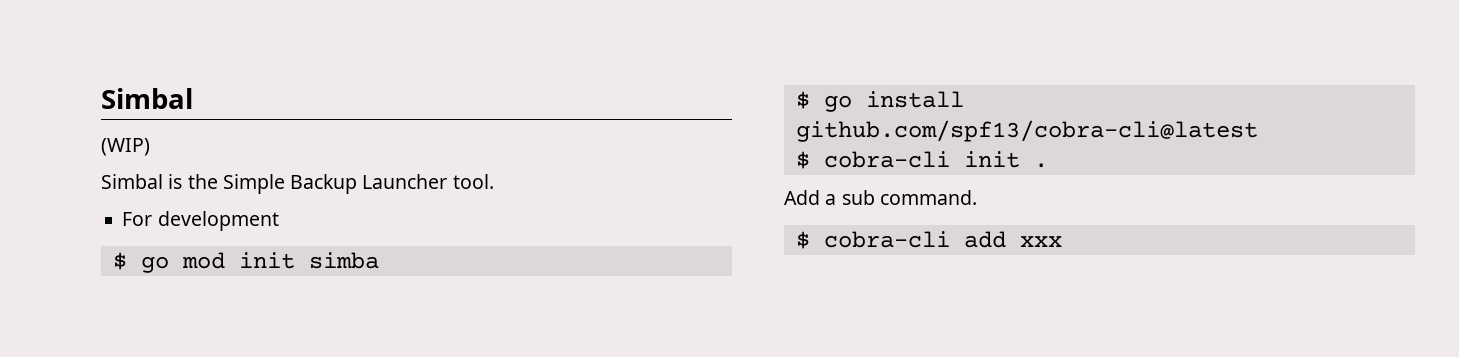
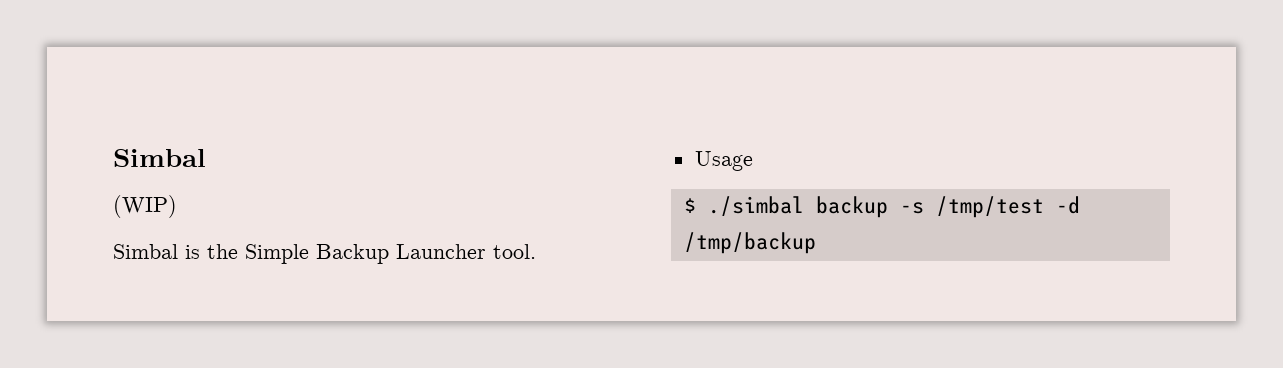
- For development
- $ go mod init simba
- $ go install github.com/spf13/cobra-cli@latest
- $ cobra-cli init .
- Add a sub command.
- $ cobra-cli add xxx
+ Usage
+ $ ./simbal backup -s /tmp/test -d /tmp/backup

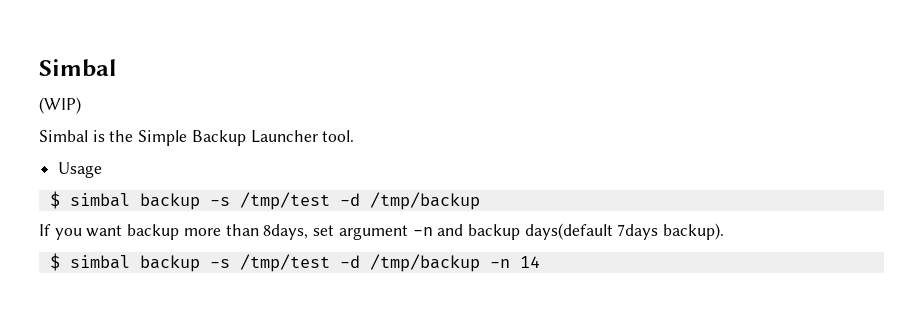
  Usage
- $ ./simbal backup -s /tmp/test -d /tmp/backup
+ $ simbal backup -s /tmp/test -d /tmp/backup
+ If you want backup more than 8days, set argument -n and backup days(default 7days backup).
+ $ simbal backup -s /tmp/test -d /tmp/backup -n 14

